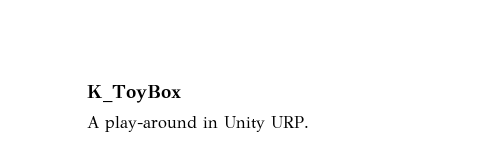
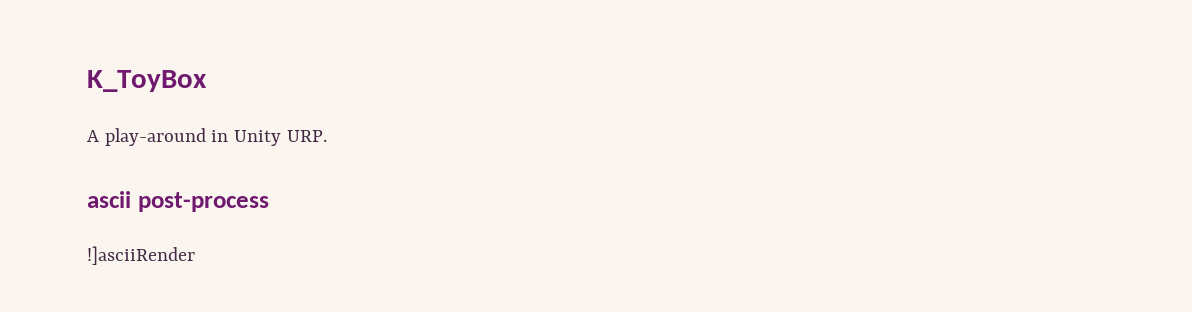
+ ascii post-process
+ !]asciiRender

